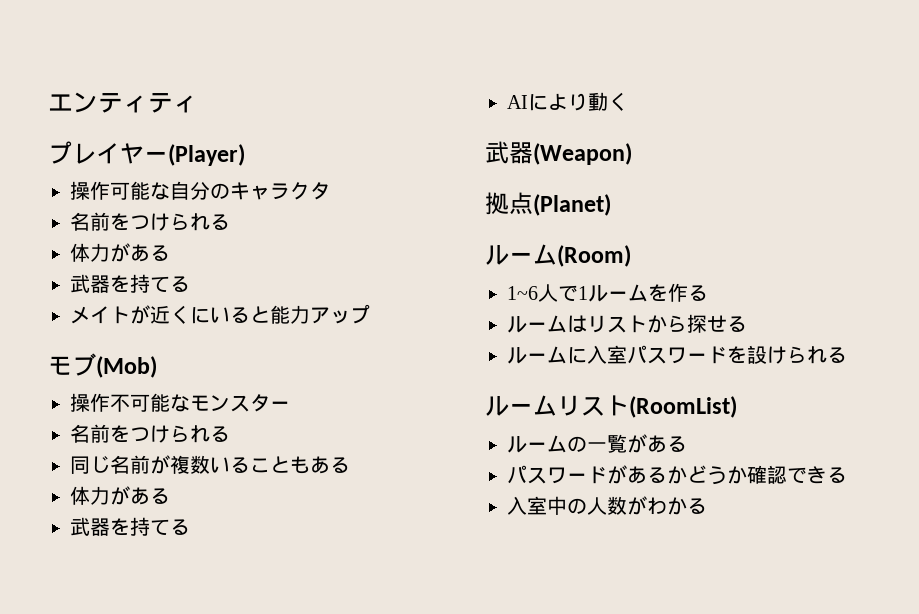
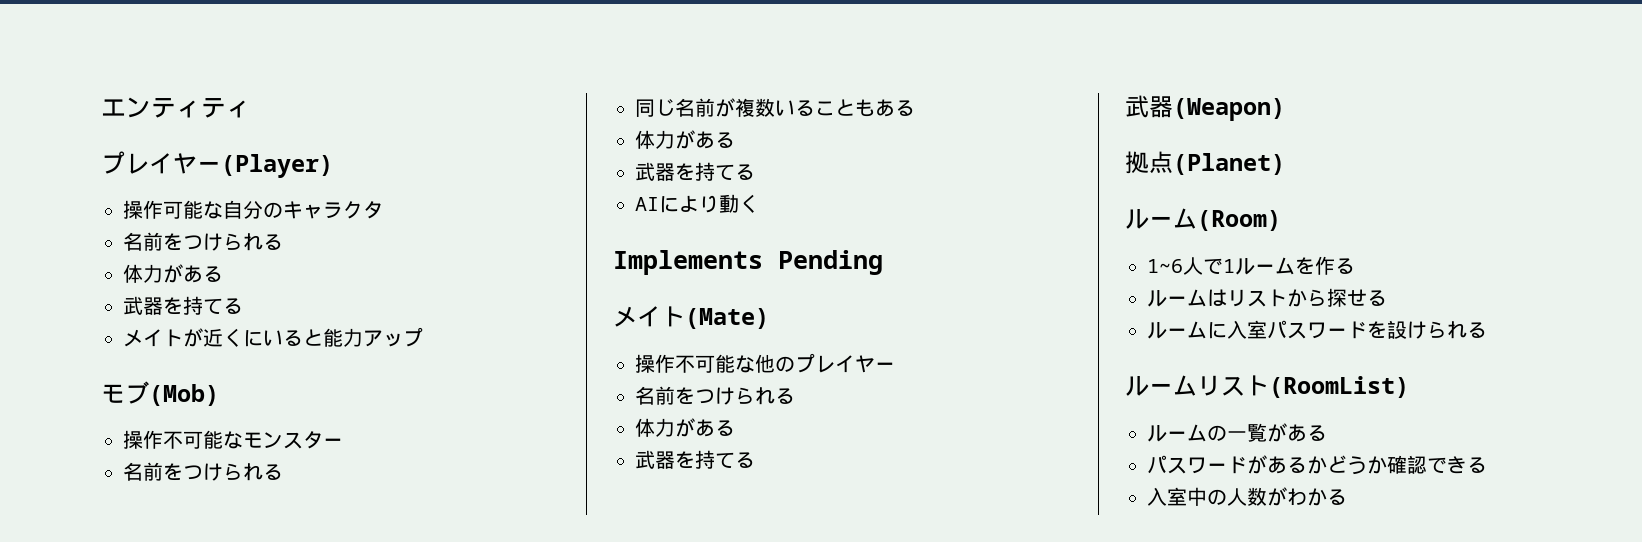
+ Implements Pending
+ メイト(Mate)
+ 操作不可能な他のプレイヤー
+ 名前をつけられる
+ 体力がある
+ 武器を持てる

